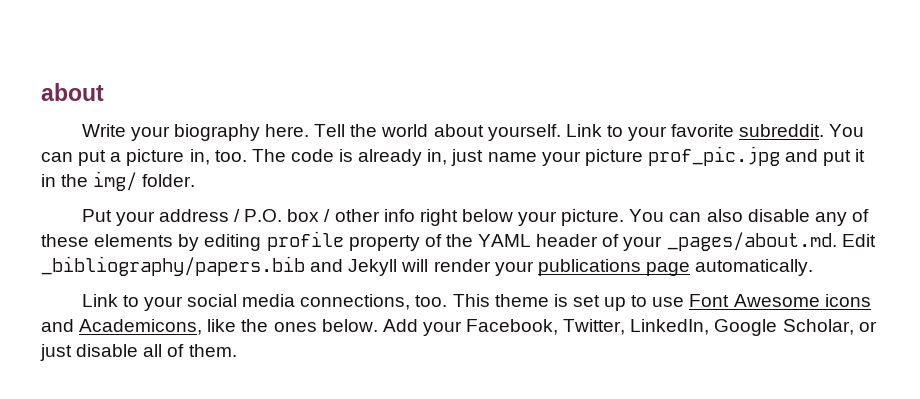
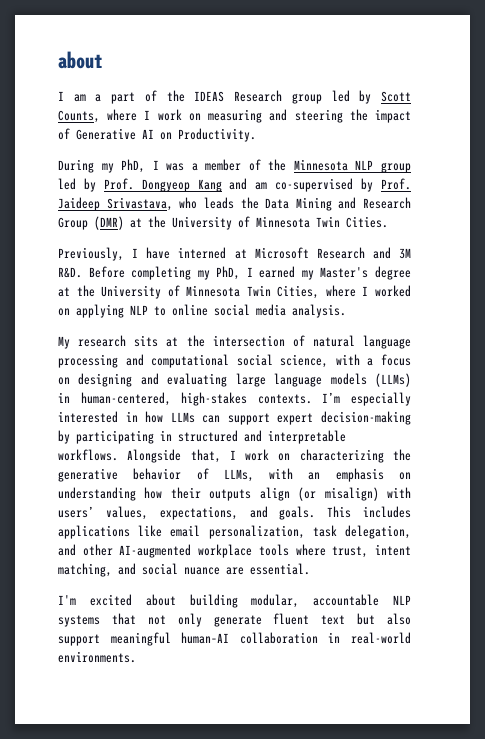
- Write your biography here. Tell the world about yourself. Link to your favorite subreddit. You can put a picture in, too. The code is already in, just name your picture prof_pic.jpg and put it in the img/ folder.
- Put your address / P.O. box / other info right below your picture. You can also disable any of these elements by editing profile property of the YAML header of your _pages/about.md. Edit _bibliography/papers.bib and Jekyll will render your publications page automatically.
- Link to your social media connections, too. This theme is set up to use Font Awesome icons and Academicons, like the ones below. Add your Facebook, Twitter, LinkedIn, Google Scholar, or just disable all of them.
+ I am a part of the IDEAS Research group led by Scott Counts, where I work on measuring and steering the impact of Generative AI on Productivity.
+ During my PhD, I was a member of the Minnesota NLP group led by Prof. Dongyeop Kang and am co-supervised by Prof. Jaideep Srivastava, who leads the Data Mining and Research Group (DMR) at the University of Minnesota Twin Cities.
+ Previously, I have interned at Microsoft Research and 3M R&D. Before completing my PhD, I earned my Master's degree at the University of Minnesota Twin Cities, where I worked on applying NLP to online social media analysis.
+ My research sits at the intersection of natural language processing and computational social science, with a focus on designing and evaluating large language models (LLMs) in human-centered, high-stakes contexts. I’m especially interested in how LLMs can support expert decision-making by participating in structured and interpretable workflows. Alongside that, I work on characterizing the generative behavior of LLMs, with an emphasis on understanding how their outputs align (or misalign) with users’ values, expectations, and goals. This includes applications like email personalization, task delegation, and other AI-augmented workplace tools where trust, intent matching, and social nuance are essential.
+ I'm excited about building modular, accountable NLP systems that not only generate fluent text but also support meaningful human–AI collaboration in real-world environments.

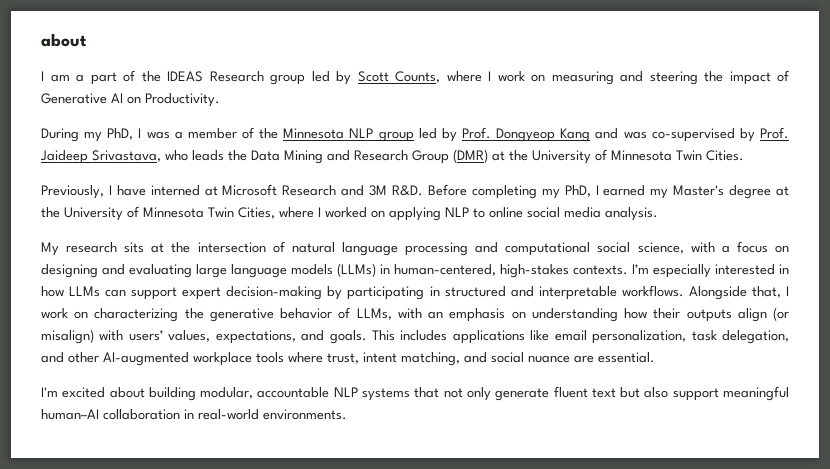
- During my PhD, I was a member of the Minnesota NLP group led by Prof. Dongyeop Kang and am co-supervised by Prof. Jaideep Srivastava, who leads the Data Mining and Research Group (DMR) at the University of Minnesota Twin Cities.
+ During my PhD, I was a member of the Minnesota NLP group led by Prof. Dongyeop Kang and was co-supervised by Prof. Jaideep Srivastava, who leads the Data Mining and Research Group (DMR) at the University of Minnesota Twin Cities.

